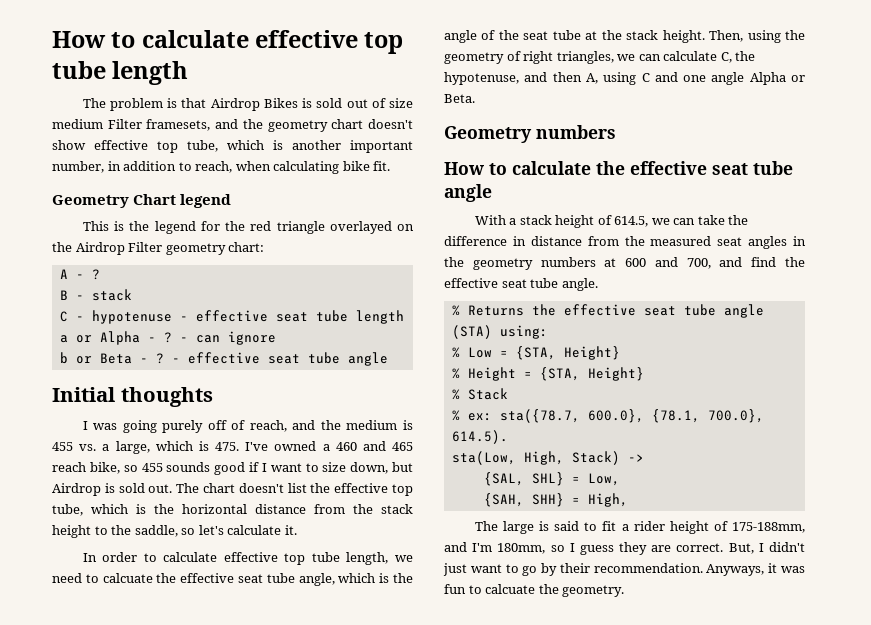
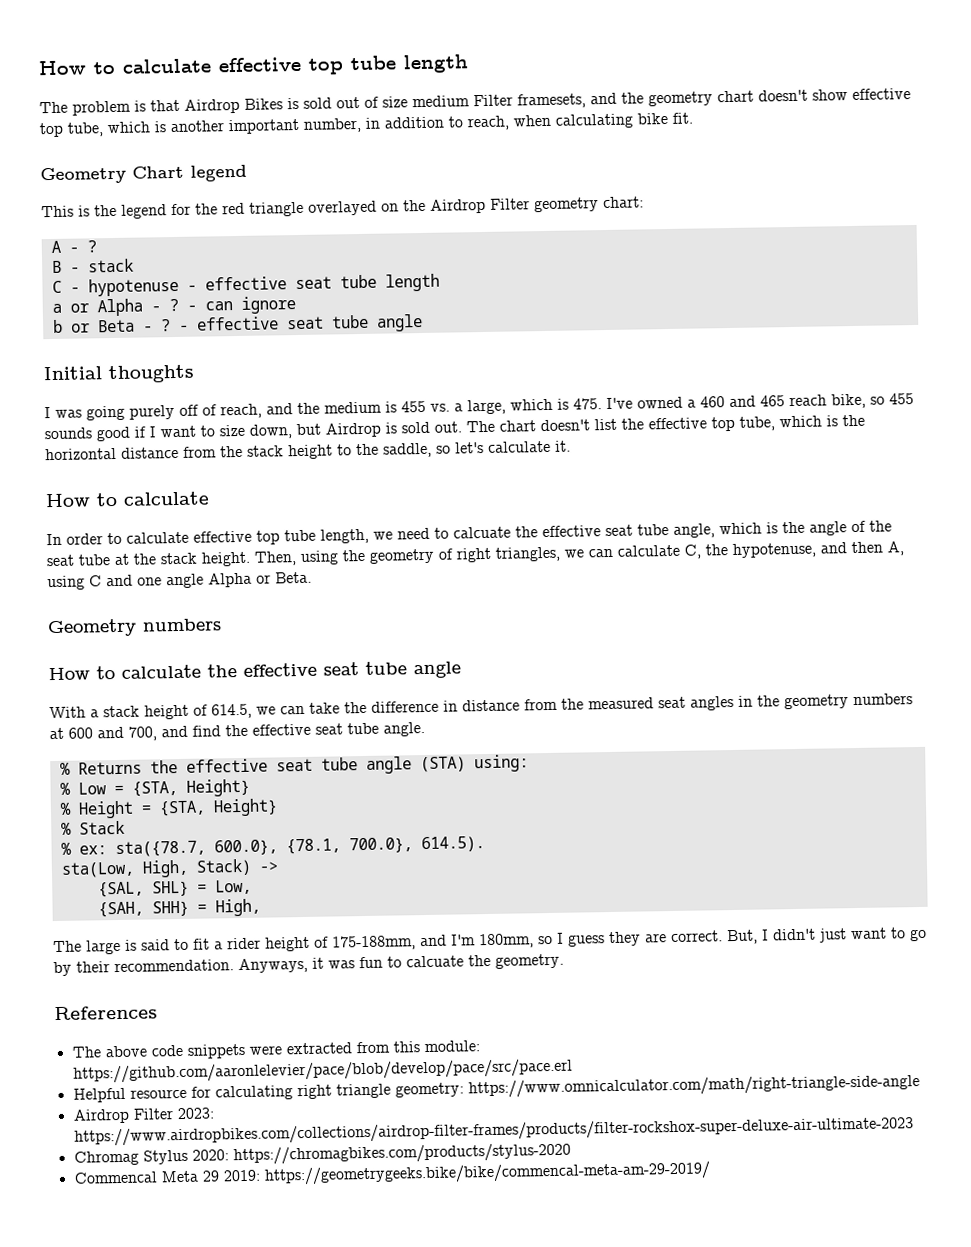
  The chart doesn't list the effective top tube, which is the horizontal distance from the stack height to the saddle, so let's calculate it.
+ How to calculate
+ References
+ The above code snippets were extracted from this module: https://github.com/aaronlelevier/pace/blob/develop/pace/src/pace.erl
+ Helpful resource for calculating right triangle geometry: https://www.omnicalculator.com/math/right-triangle-side-angle
+ Airdrop Filter 2023: https://www.airdropbikes.com/collections/airdrop-filter-frames/products/filter-rockshox-super-deluxe-air-ultimate-2023
+ Chromag Stylus 2020: https://chromagbikes.com/products/stylus-2020
+ Commencal Meta 29 2019: https://geometrygeeks.bike/bike/commencal-meta-am-29-2019/

